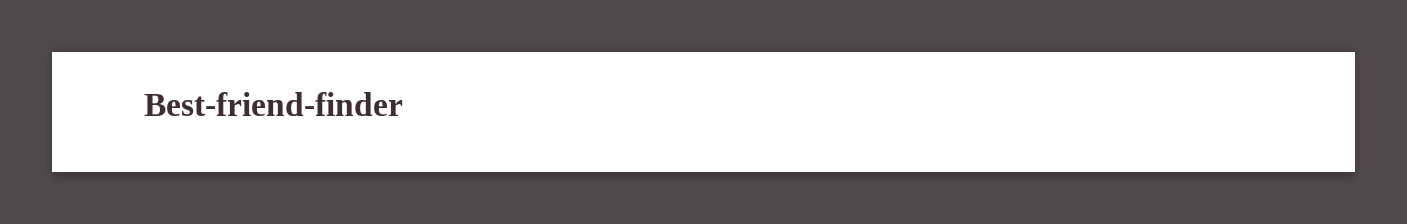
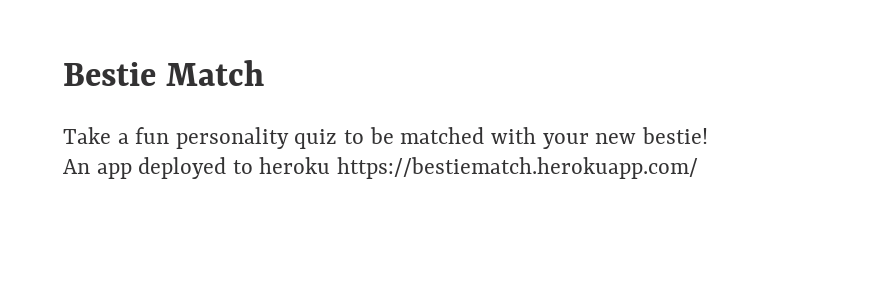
- Best-friend-finder
+ Bestie Match
+ Take a fun personality quiz to be matched with your new bestie!
+ An app deployed to heroku https://bestiematch.herokuapp.com/

